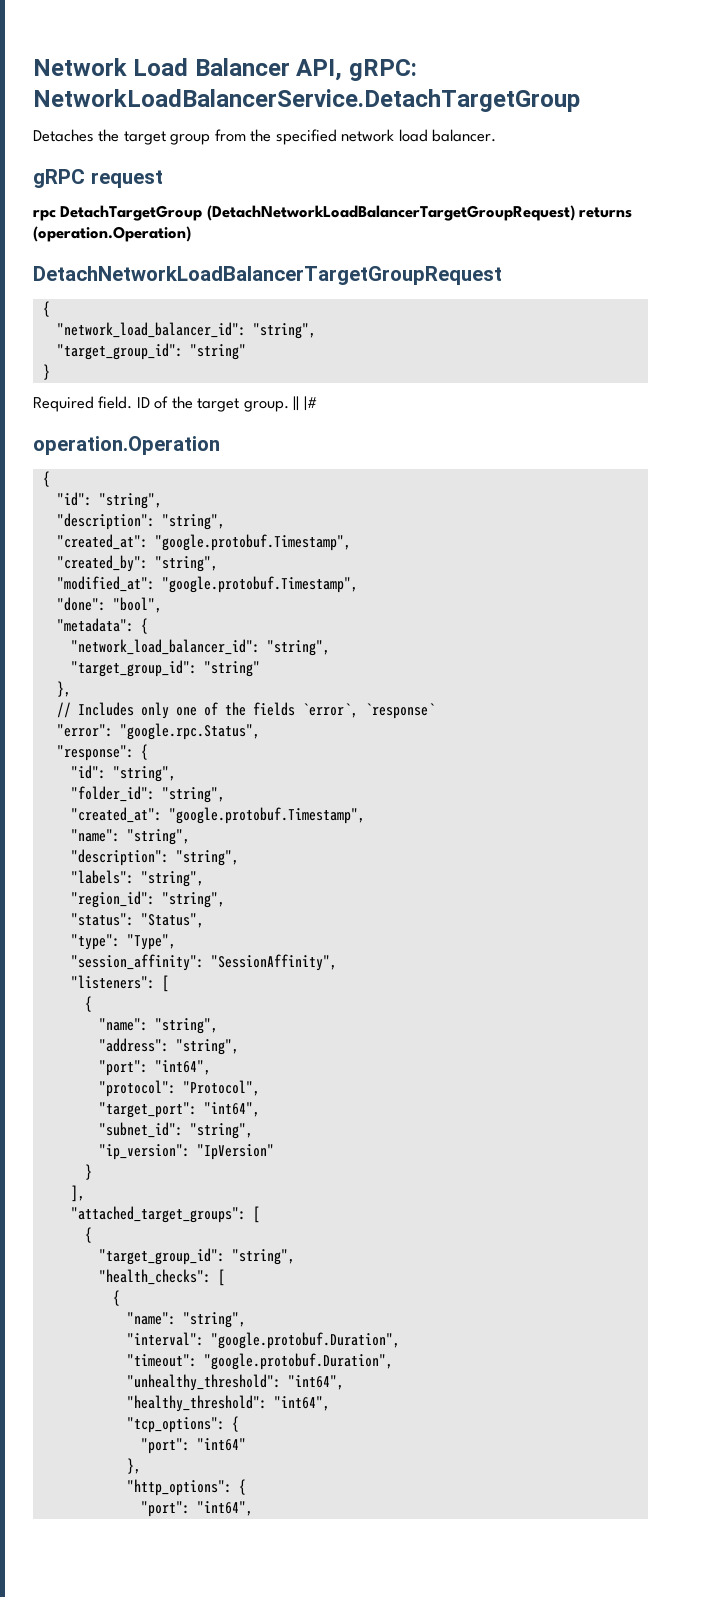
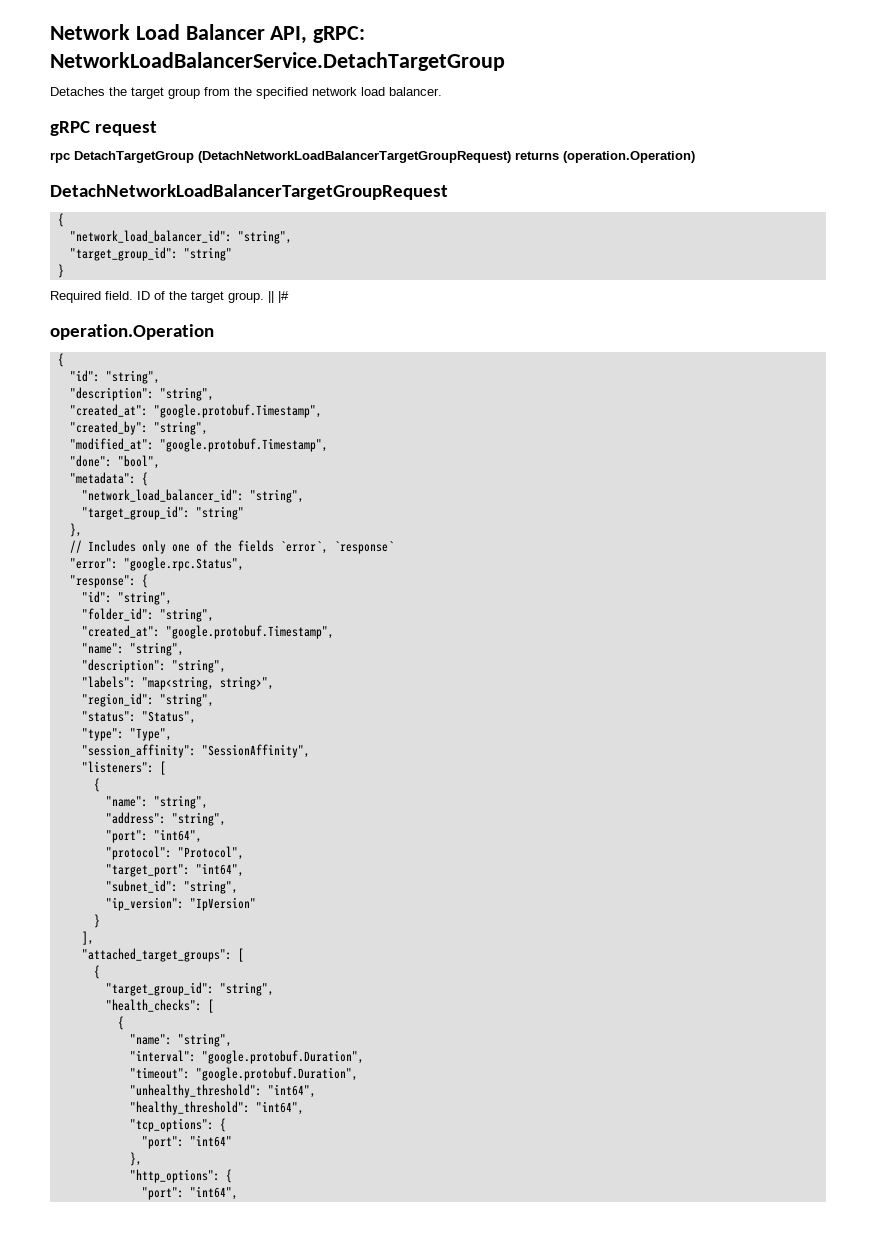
- "labels": "string",
+ "labels": "map<string, string>",

